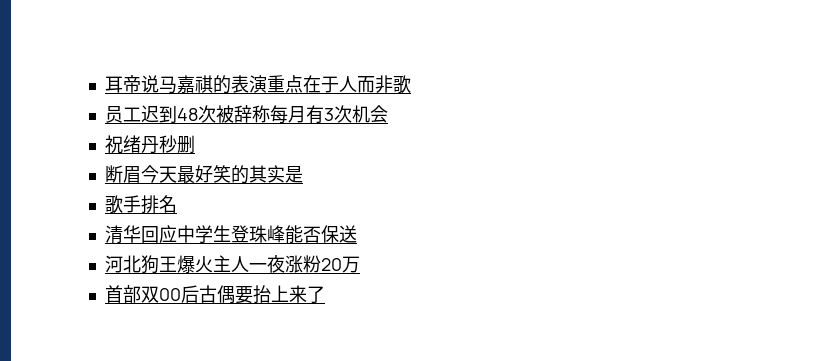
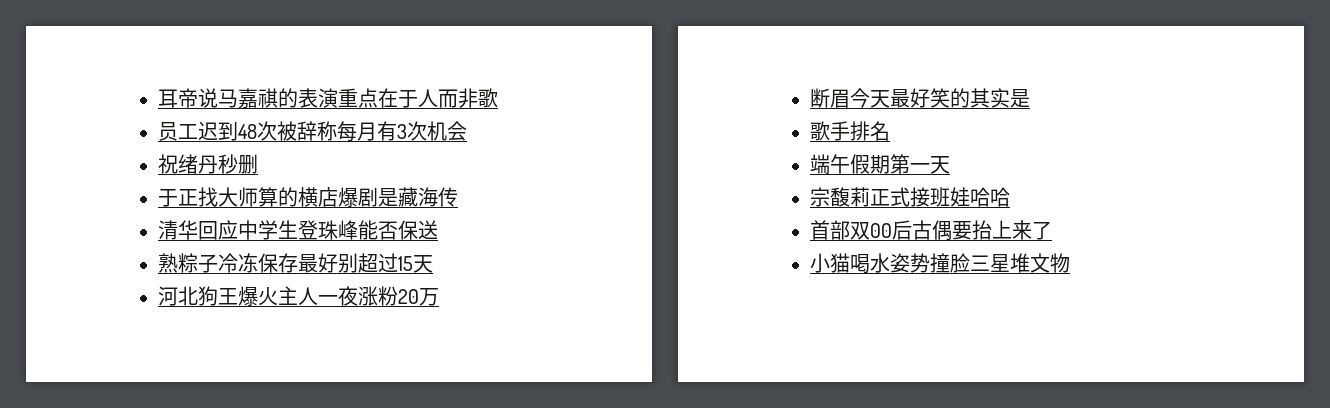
+ 于正找大师算的横店爆剧是藏海传
+ 清华回应中学生登珠峰能否保送
+ 熟粽子冷冻保存最好别超过15天
+ 河北狗王爆火主人一夜涨粉20万
- 清华回应中学生登珠峰能否保送
- 河北狗王爆火主人一夜涨粉20万
+ 端午假期第一天
+ 宗馥莉正式接班娃哈哈
+ 小猫喝水姿势撞脸三星堆文物

